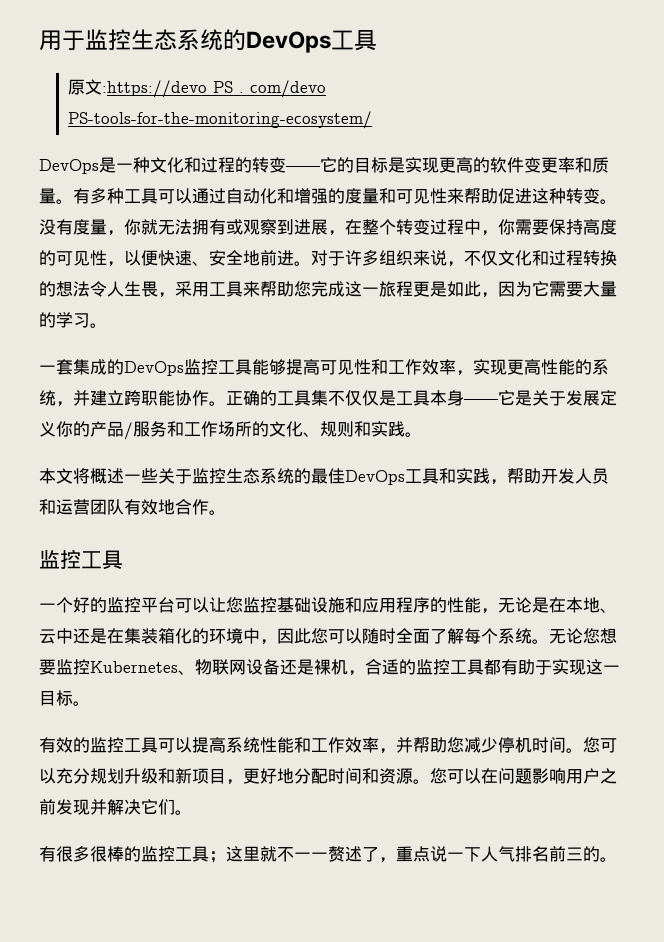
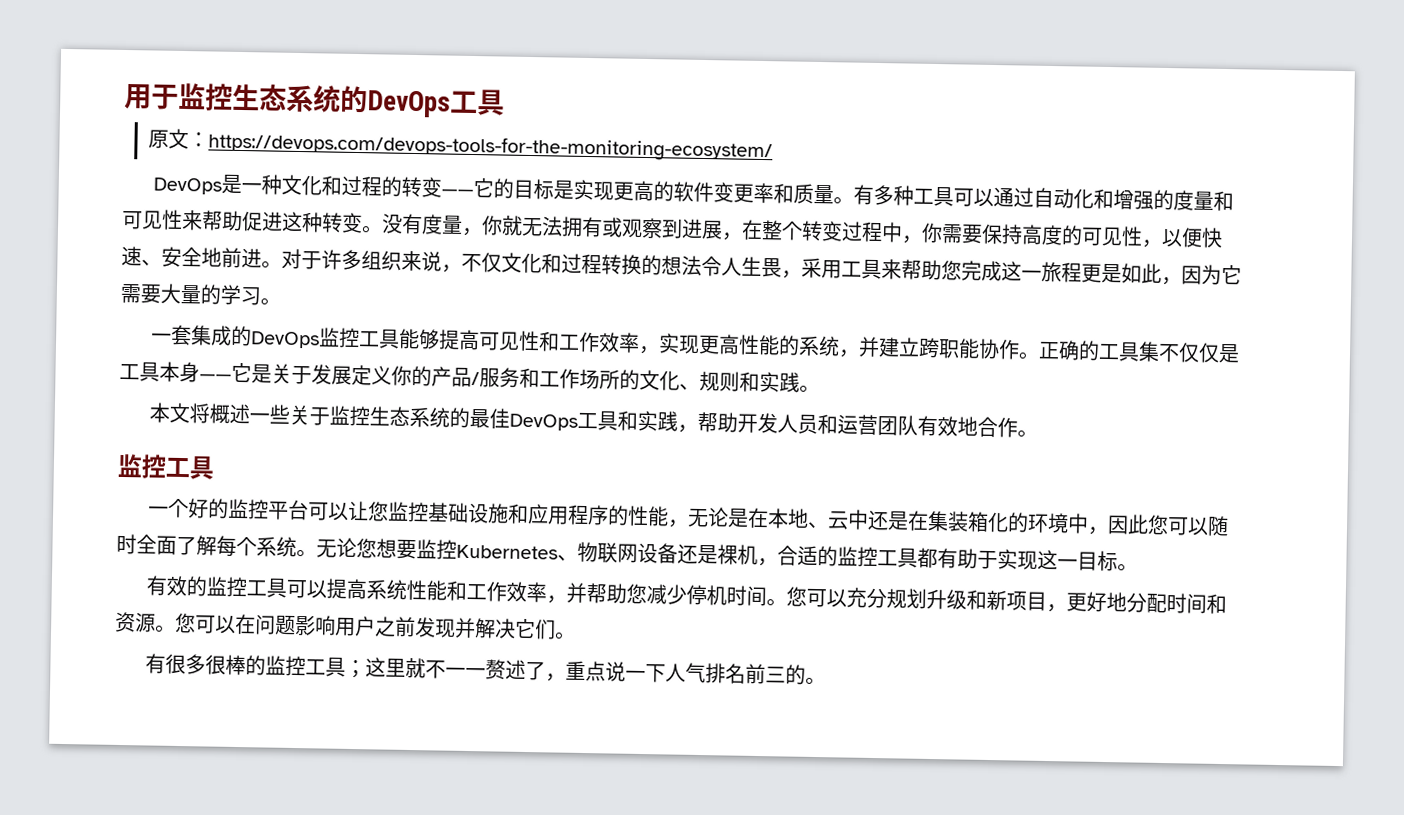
- 原文:https://devo PS . com/devo PS-tools-for-the-monitoring-ecosystem/
+ 原文：https://devops.com/devops-tools-for-the-monitoring-ecosystem/

